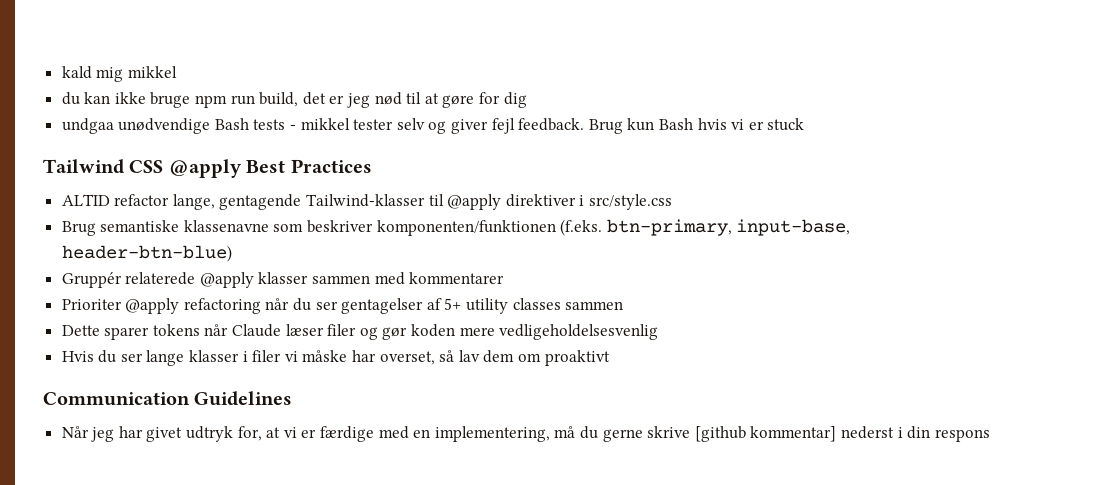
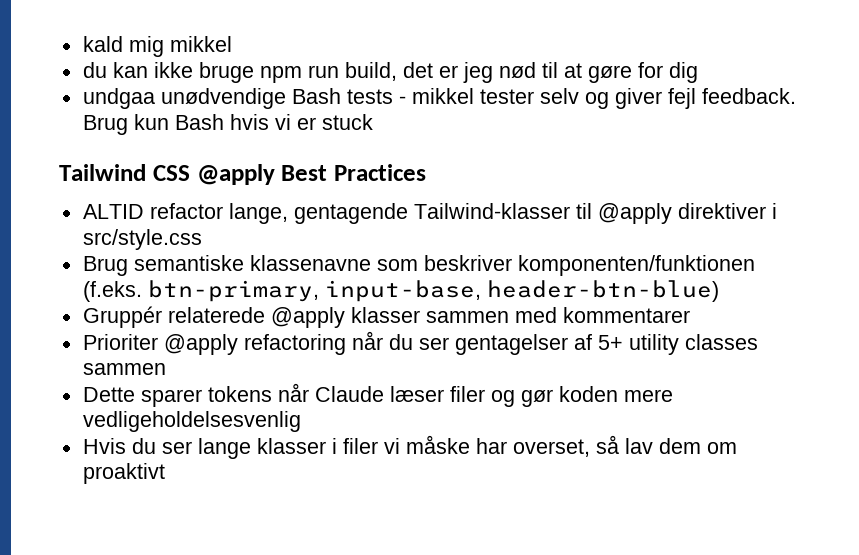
- Communication Guidelines
- Når jeg har givet udtryk for, at vi er færdige med en implementering, må du gerne skrive [github kommentar] nederst i din respons

